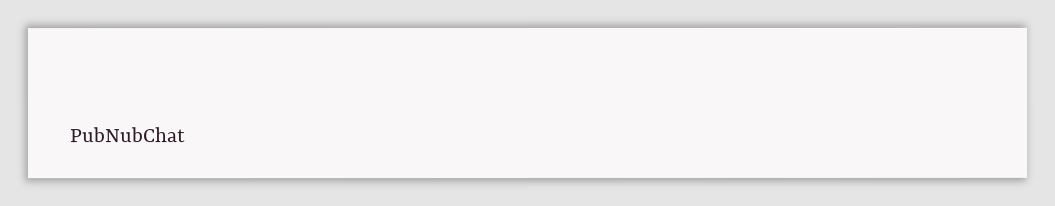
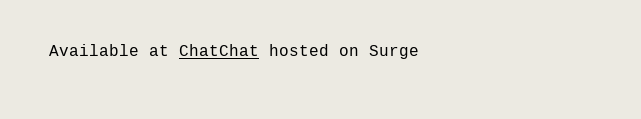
- PubNubChat
+ Available at ChatChat hosted on Surge

